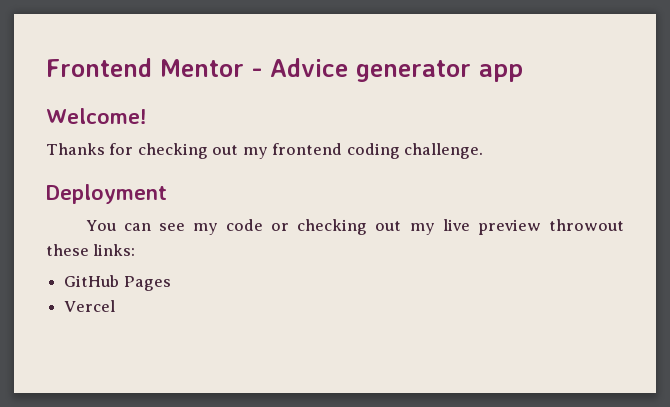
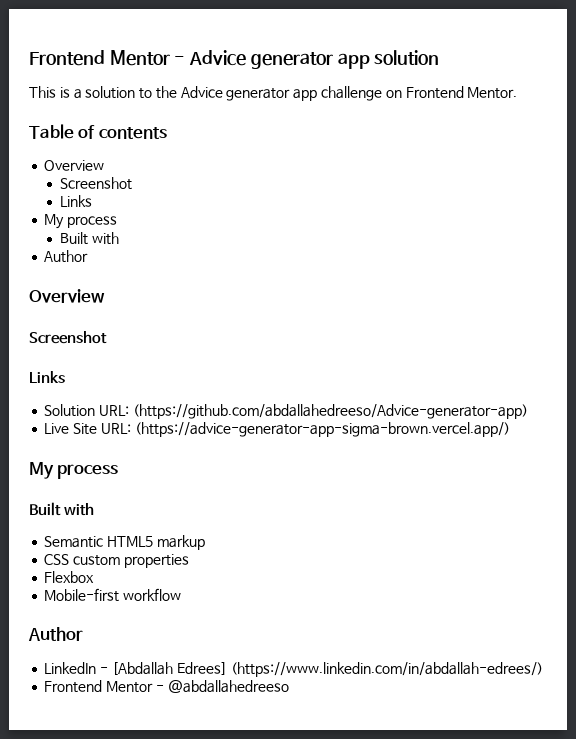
- Frontend Mentor - Advice generator app
- Welcome!
- Thanks for checking out my frontend coding challenge.
- Deployment
- You can see my code or checking out my live preview throwout these links:
- GitHub Pages
- Vercel
+ Frontend Mentor - Advice generator app solution
+ This is a solution to the Advice generator app challenge on Frontend Mentor.
+ Table of contents
+ Overview
+ Screenshot
+ Links
+ My process
+ Built with
+ Author
+ Overview
+ Screenshot
+ Links
+ Solution URL: (https://github.com/abdallahedreeso/Advice-generator-app)
+ Live Site URL: (https://advice-generator-app-sigma-brown.vercel.app/)
+ My process
+ Built with
+ Semantic HTML5 markup
+ CSS custom properties
+ Flexbox
+ Mobile-first workflow
+ Author
+ LinkedIn - [Abdallah Edrees] (https://www.linkedin.com/in/abdallah-edrees/)
+ Frontend Mentor - @abdallahedreeso

